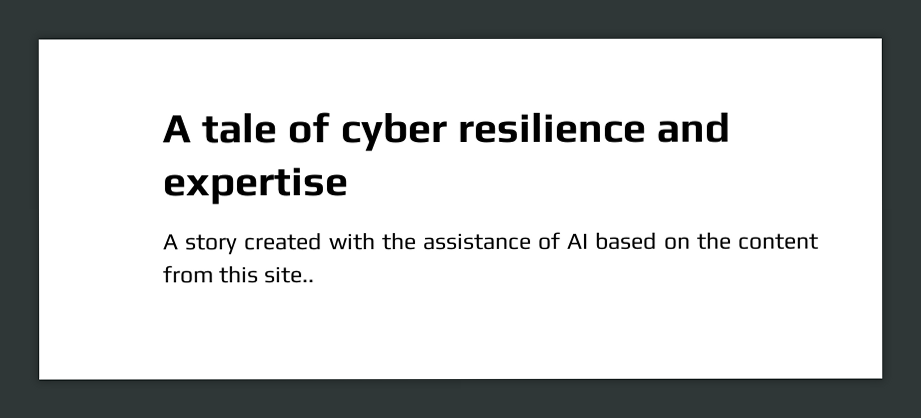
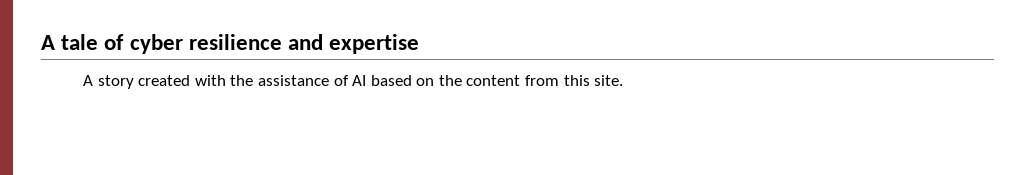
- A story created with the assistance of AI based on the content from this site..
+ A story created with the assistance of AI based on the content from this site.

